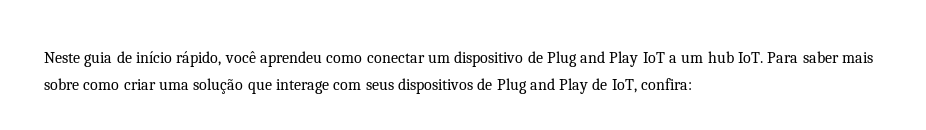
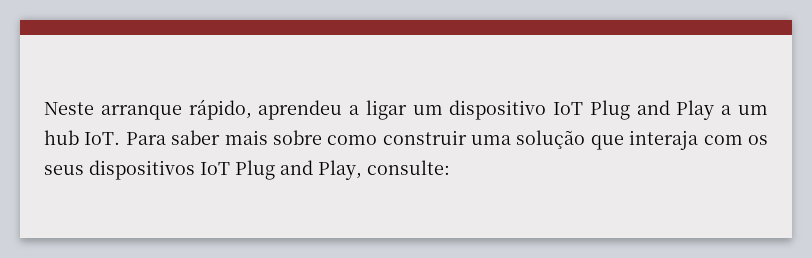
- Neste guia de início rápido, você aprendeu como conectar um dispositivo de Plug and Play IoT a um hub IoT. Para saber mais sobre como criar uma solução que interage com seus dispositivos de Plug and Play de IoT, confira:
+ Neste arranque rápido, aprendeu a ligar um dispositivo IoT Plug and Play a um hub IoT. Para saber mais sobre como construir uma solução que interaja com os seus dispositivos IoT Plug and Play, consulte:

